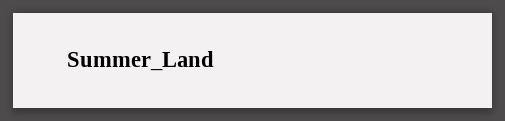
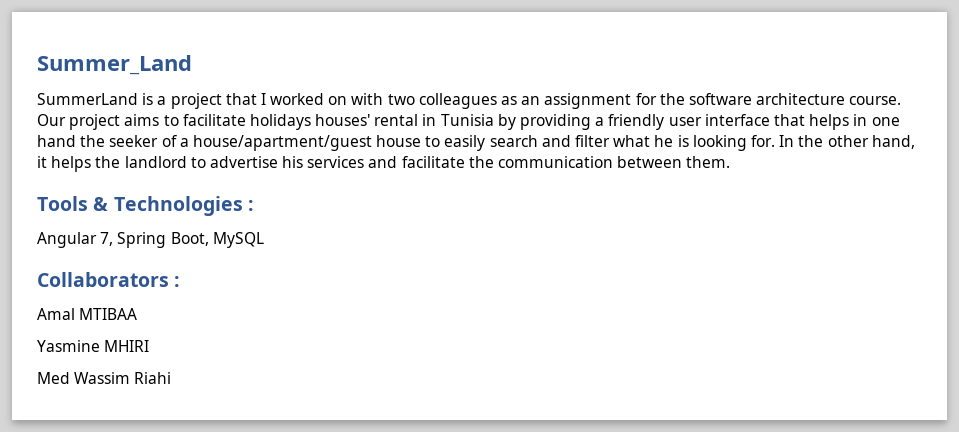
+ SummerLand is a project that I worked on with two colleagues as an assignment for the software architecture course. Our project aims to facilitate holidays houses' rental in Tunisia by providing a friendly user interface that helps in one hand the seeker of a house/apartment/guest house to easily search and filter what he is looking for. In the other hand, it helps the landlord to advertise his services and facilitate the communication between them.
+ Tools & Technologies :
+ Angular 7, Spring Boot, MySQL
+ Collaborators :
+ Amal MTIBAA
+ Yasmine MHIRI
+ Med Wassim Riahi

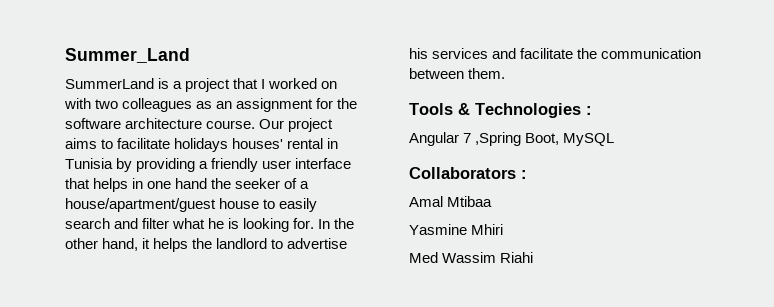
- Angular 7, Spring Boot, MySQL
+ Angular 7 ,Spring Boot, MySQL
- Amal MTIBAA
+ Amal Mtibaa
- Yasmine MHIRI
+ Yasmine Mhiri

